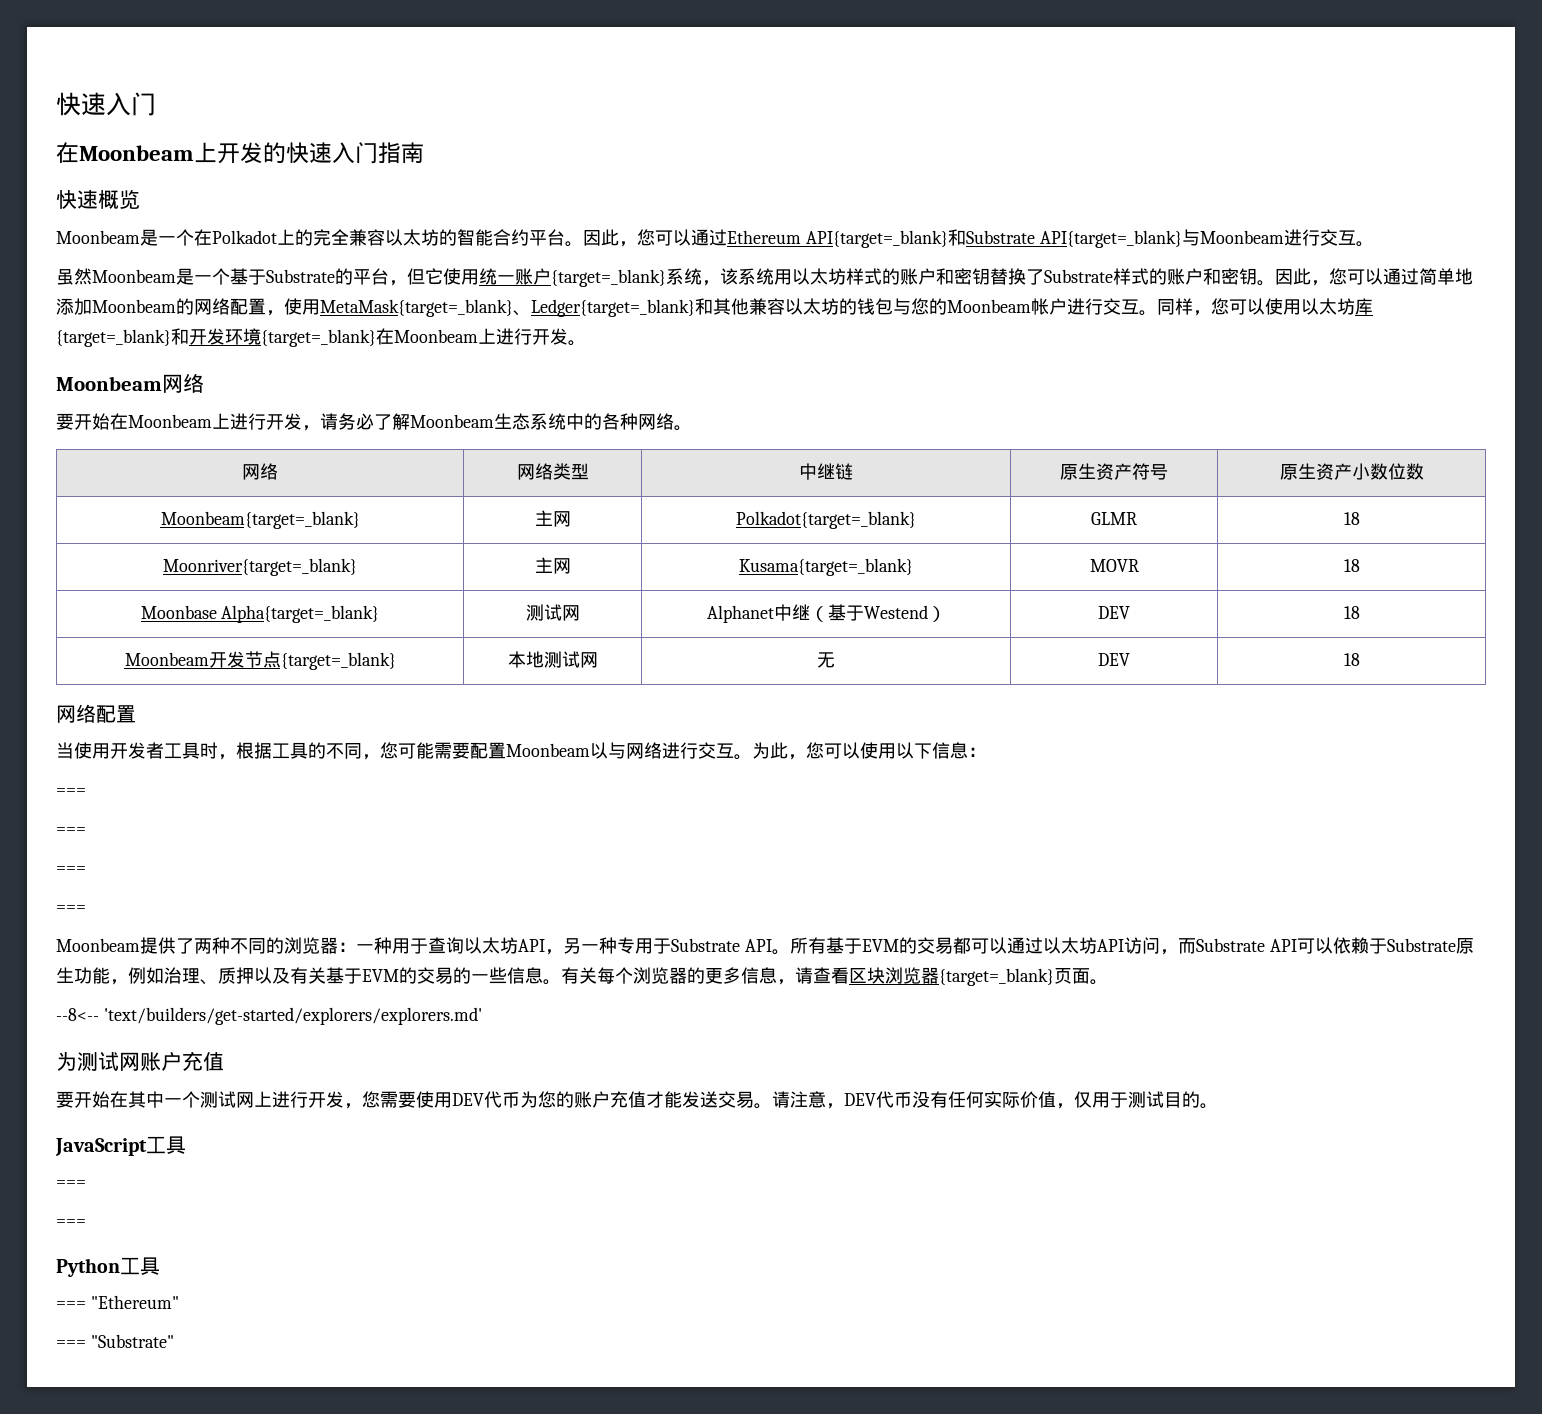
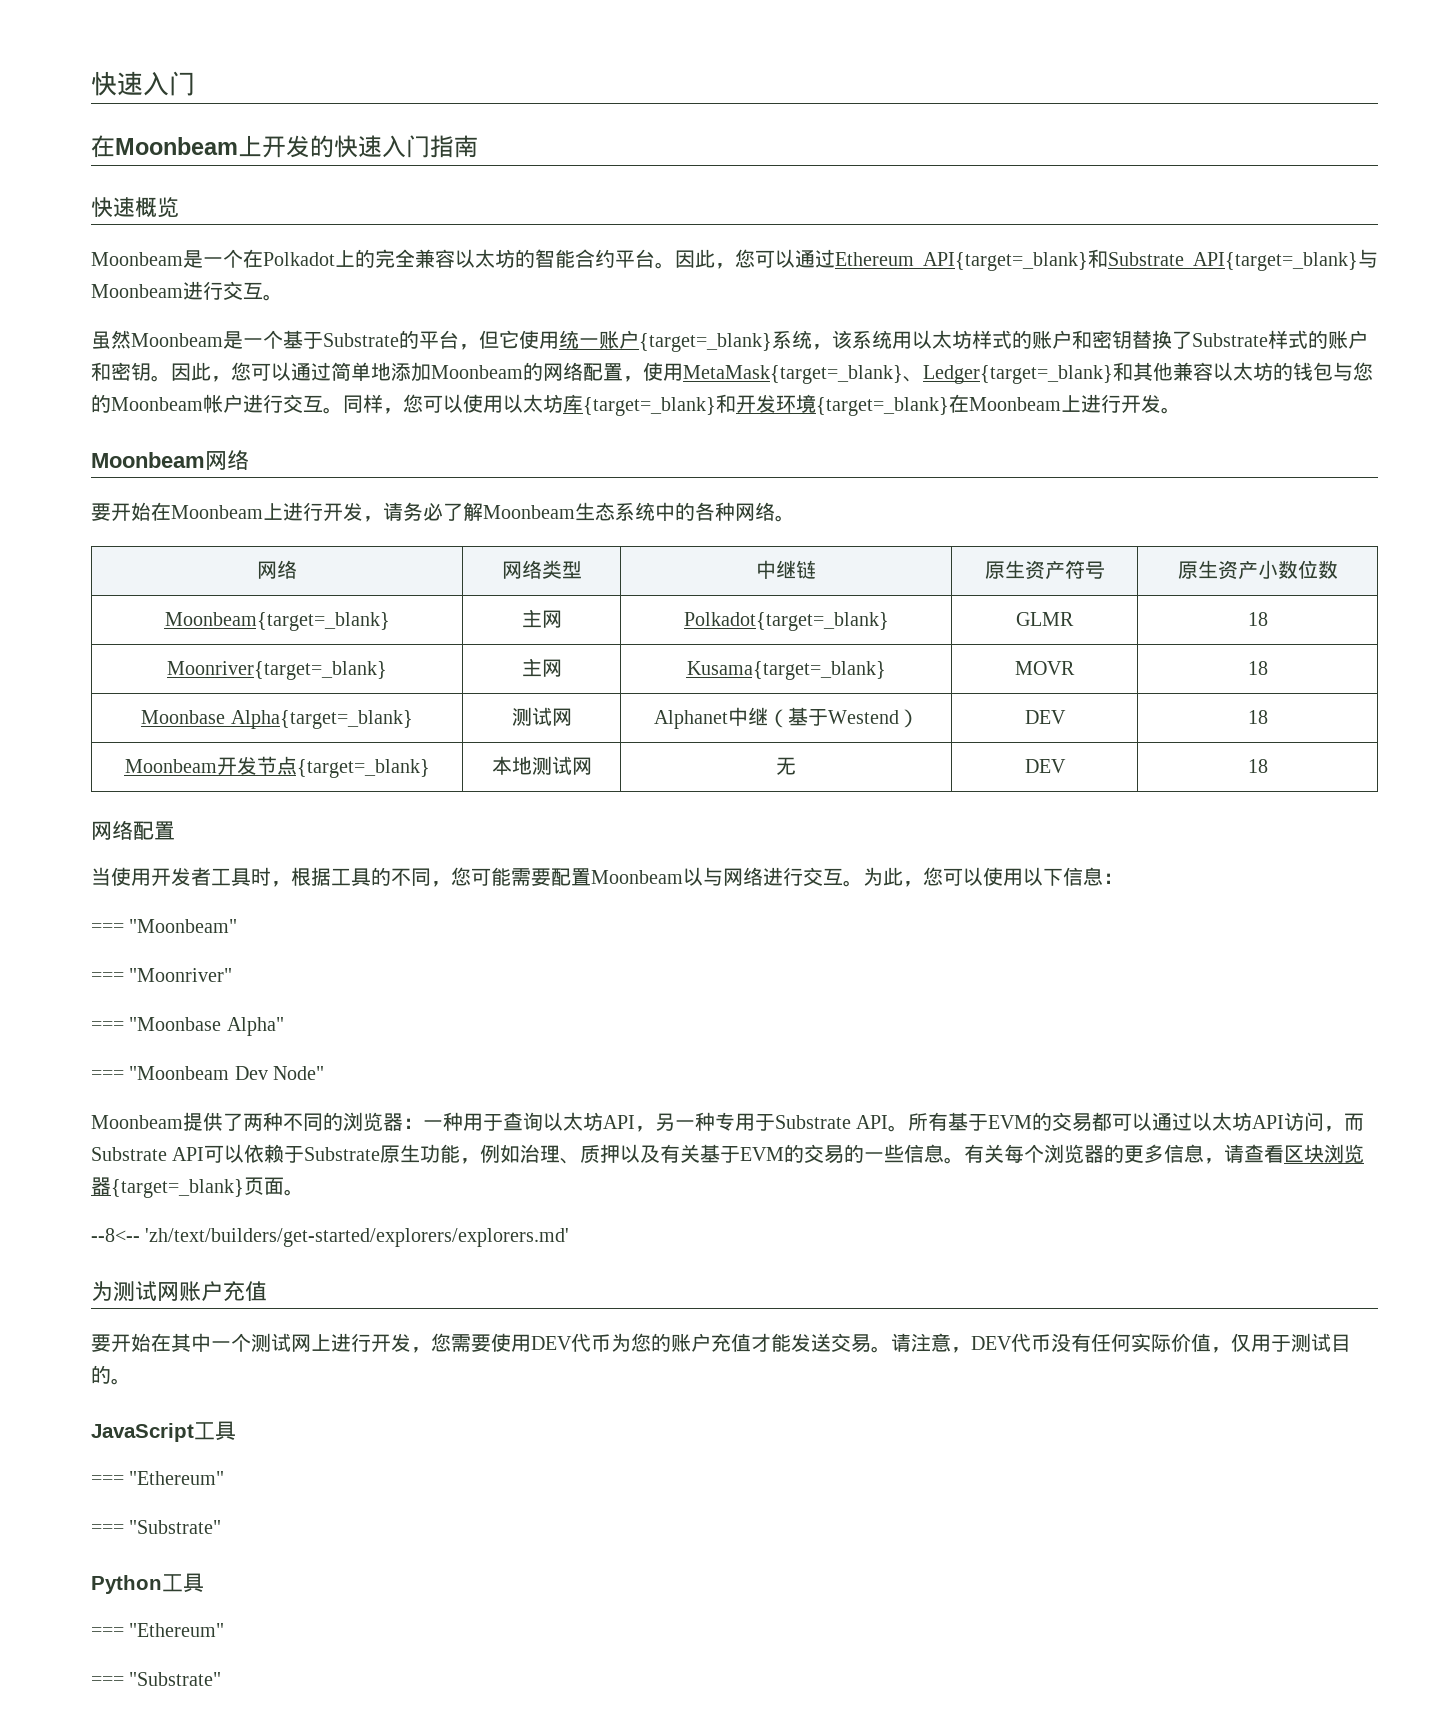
  为此，您可以使用以下信息：
- ===
- ===
- ===
- ===
+ === "Moonbeam"
+ === "Moonriver"
+ === "Moonbase Alpha"
+ === "Moonbeam Dev Node"
- --8<-- 'text/builders/get-started/explorers/explorers.md'
+ --8<-- 'zh/text/builders/get-started/explorers/explorers.md'
  JavaScript工具
- ===
- ===
+ === "Ethereum"
+ === "Substrate"

